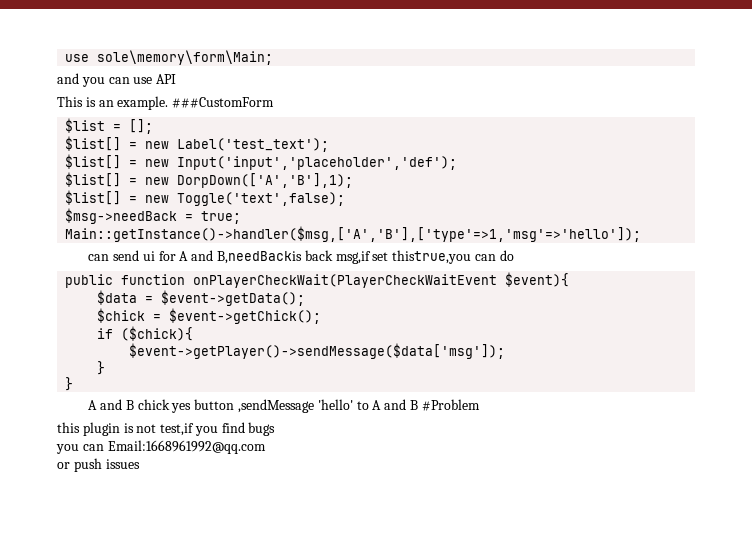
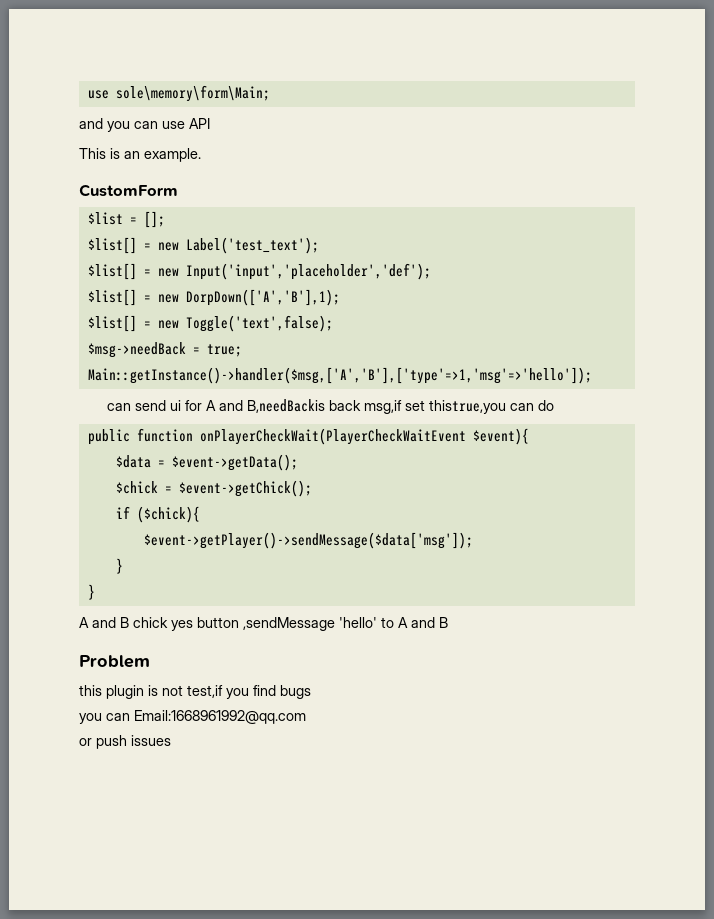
- This is an example. ###CustomForm
+ This is an example.
+ CustomForm
- A and B chick yes button ,sendMessage 'hello' to A and B #Problem
+ A and B chick yes button ,sendMessage 'hello' to A and B
+ Problem

